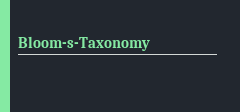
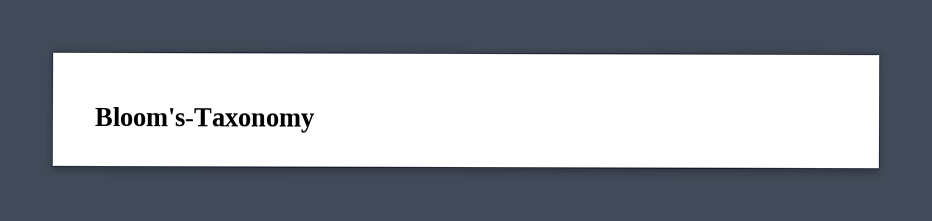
- Bloom-s-Taxonomy
+ Bloom's-Taxonomy

